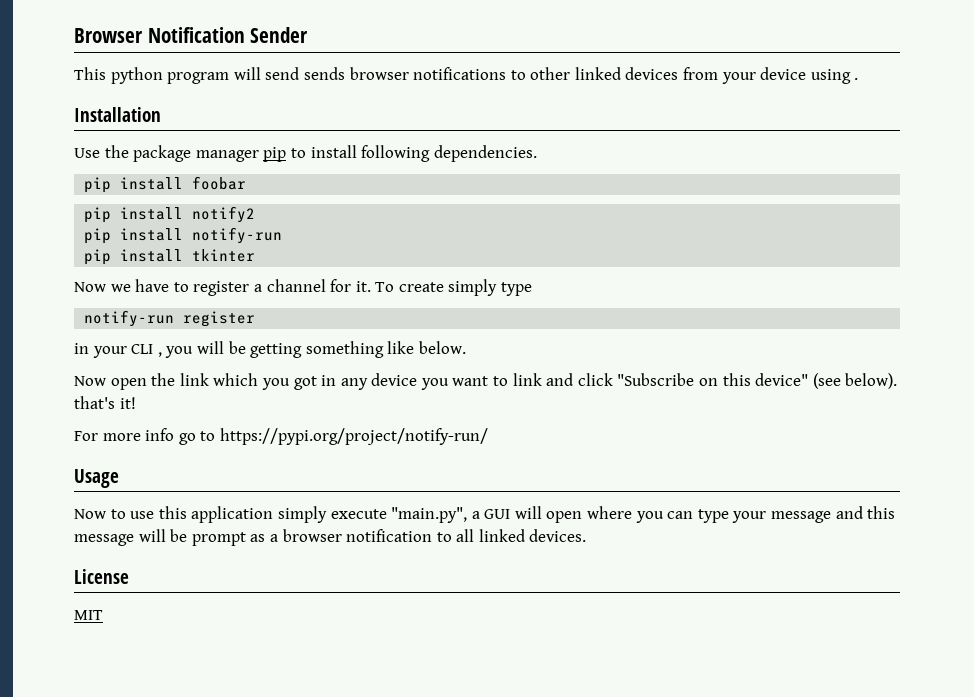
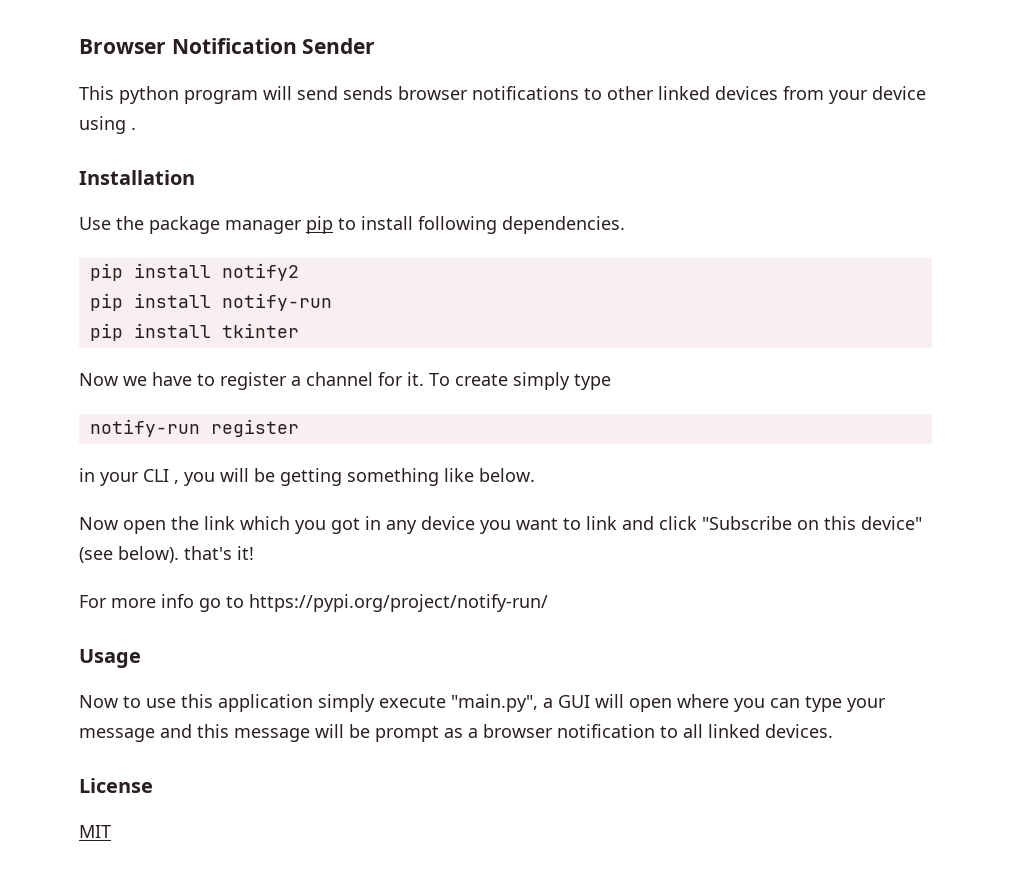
- pip install foobar

